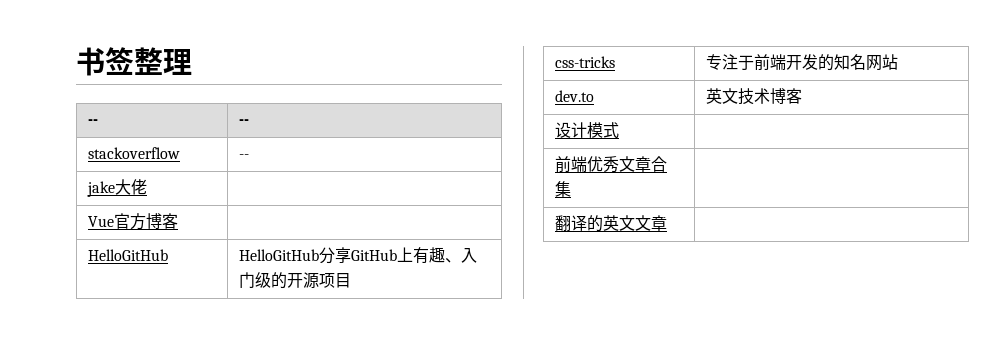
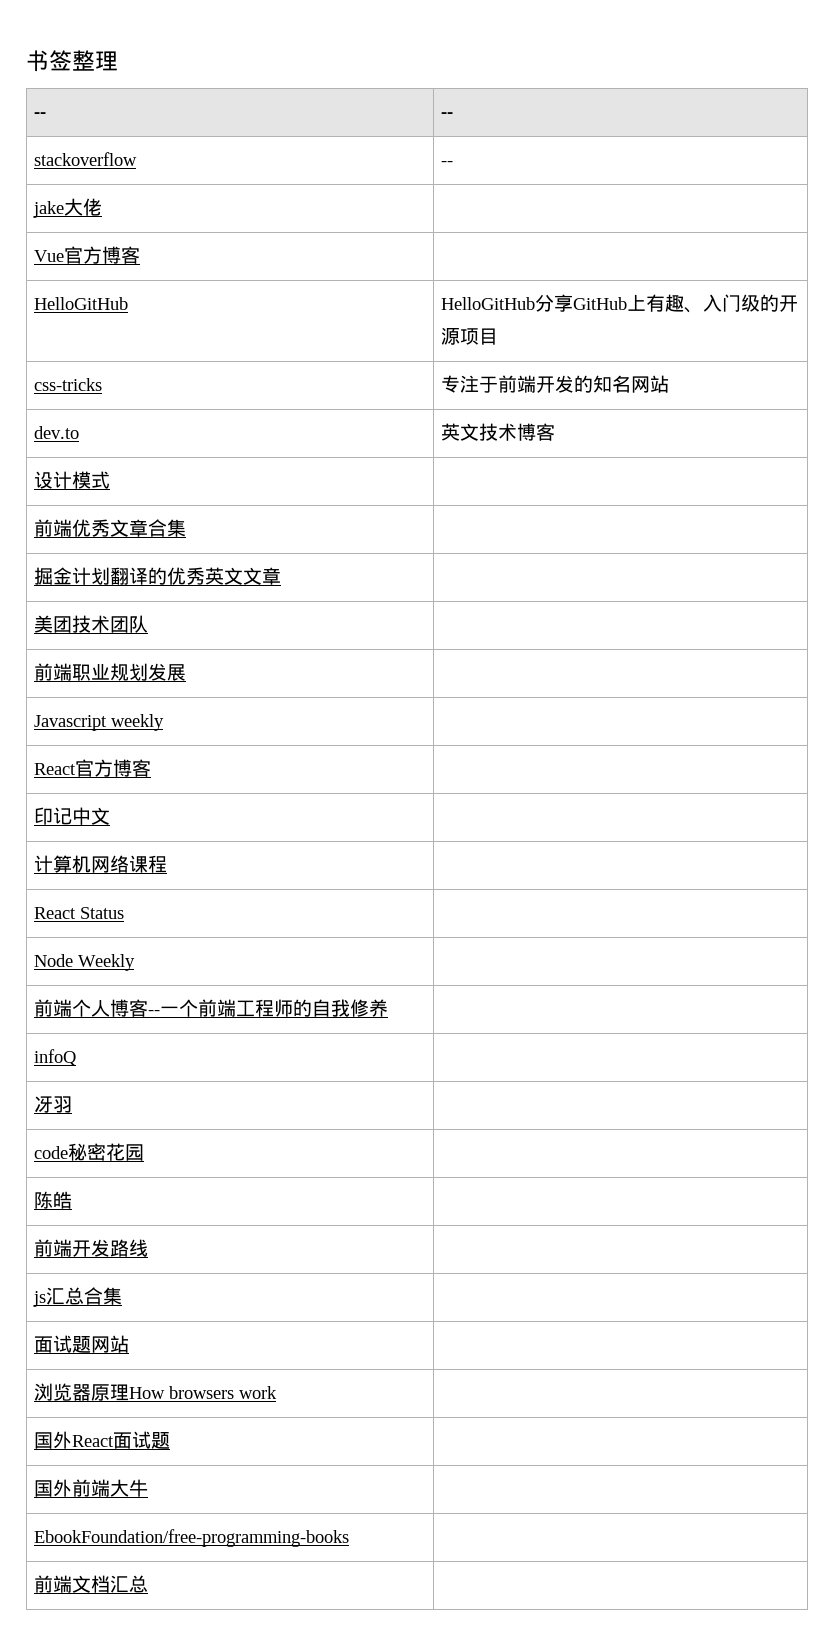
- 翻译的英文文章 |
+ 掘金计划翻译的优秀英文文章 |
+ 美团技术团队 |
+ 前端职业规划发展 |
+ Javascript weekly |
+ React官方博客 |
+ 印记中文 |
+ 计算机网络课程 |
+ React Status |
+ Node Weekly |
+ 前端个人博客--一个前端工程师的自我修养 |
+ infoQ |
+ 冴羽 |
+ code秘密花园 |
+ 陈皓 |
+ 前端开发路线 |
+ js汇总合集 |
+ 面试题网站 |
+ 浏览器原理How browsers work |
+ 国外React面试题 |
+ 国外前端大牛 |
+ EbookFoundation/free-programming-books |
+ 前端文档汇总 |

